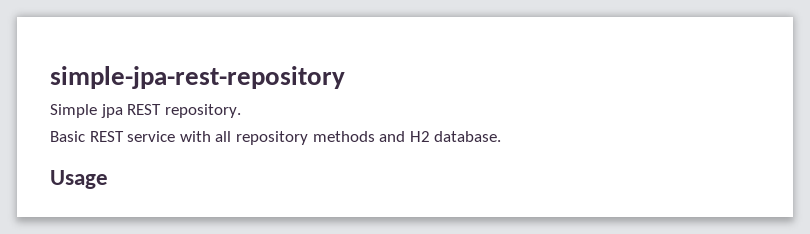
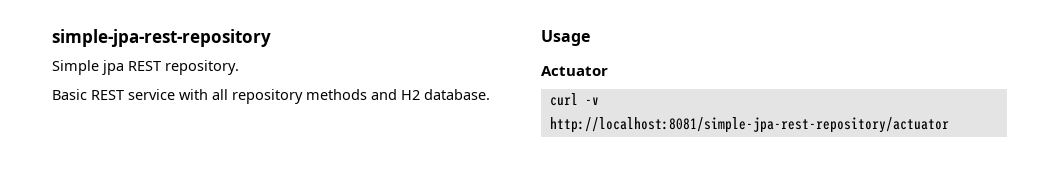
+ Actuator
+ curl -v http://localhost:8081/simple-jpa-rest-repository/actuator

